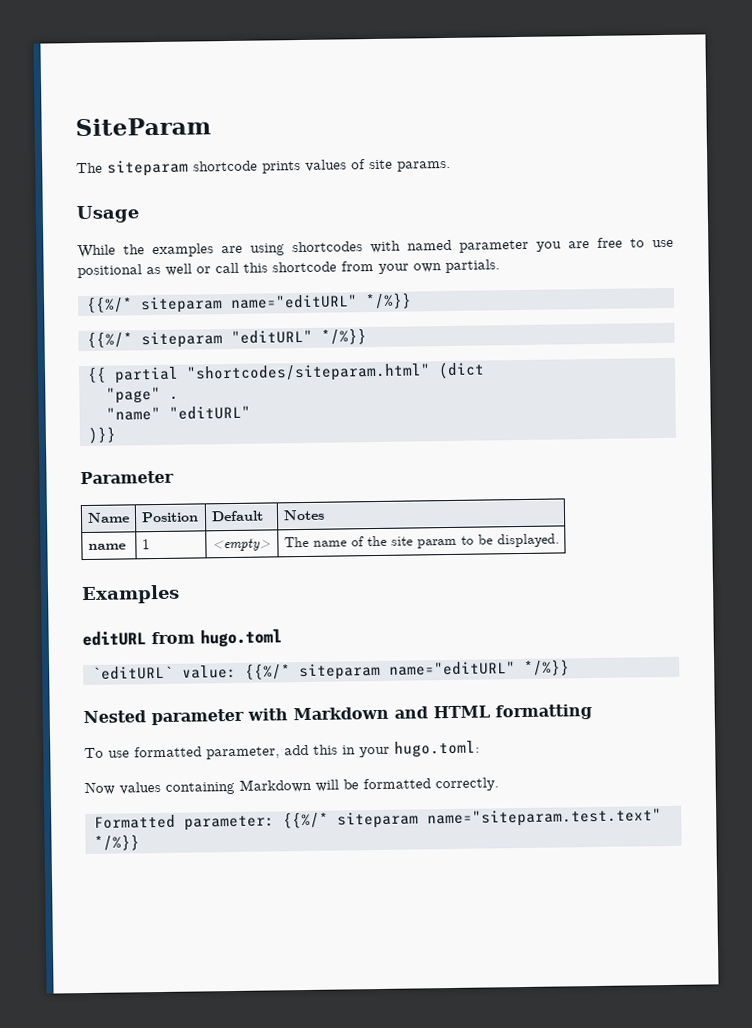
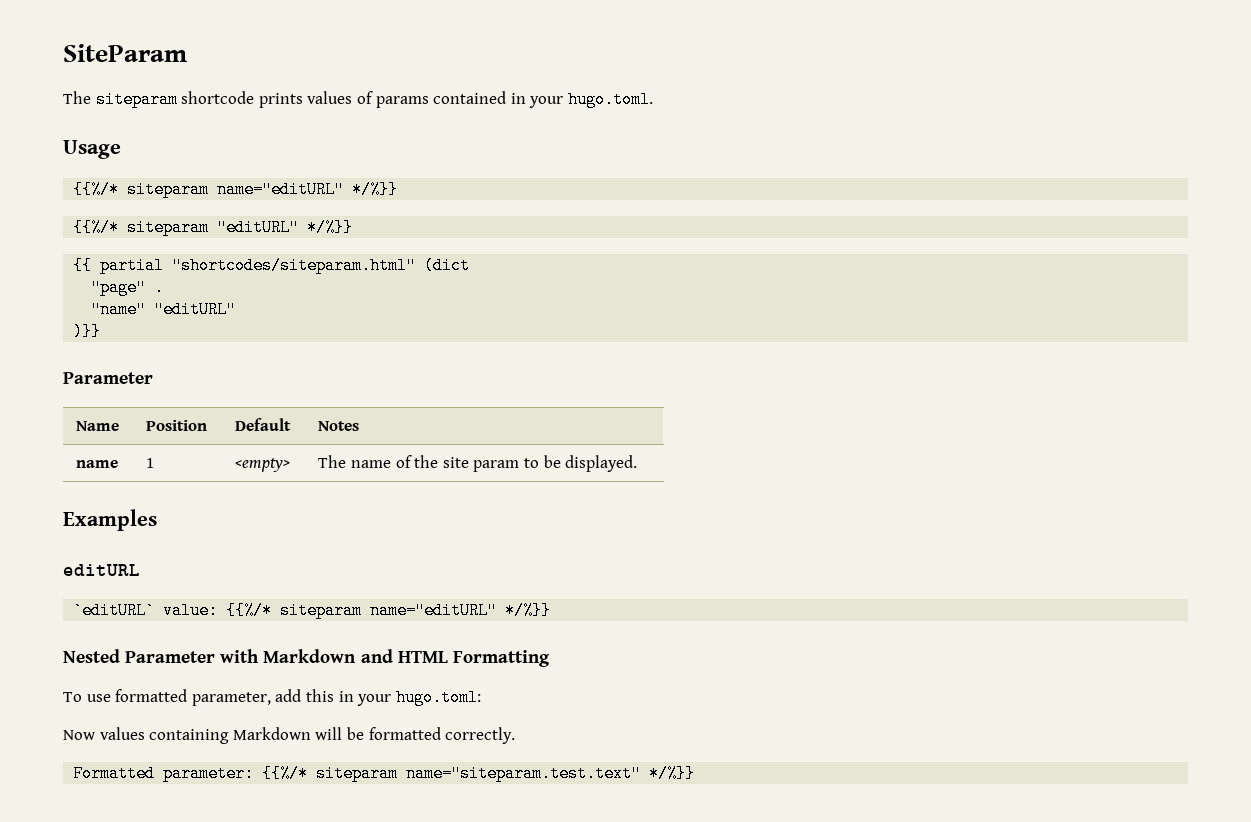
- The siteparam shortcode prints values of site params.
+ The siteparam shortcode prints values of params contained in your hugo.toml.
  Usage
- While the examples are using shortcodes with named parameter you are free to use positional as well or call this shortcode from your own partials.
- editURL from hugo.toml
+ editURL
- Nested parameter with Markdown and HTML formatting
+ Nested Parameter with Markdown and HTML Formatting

